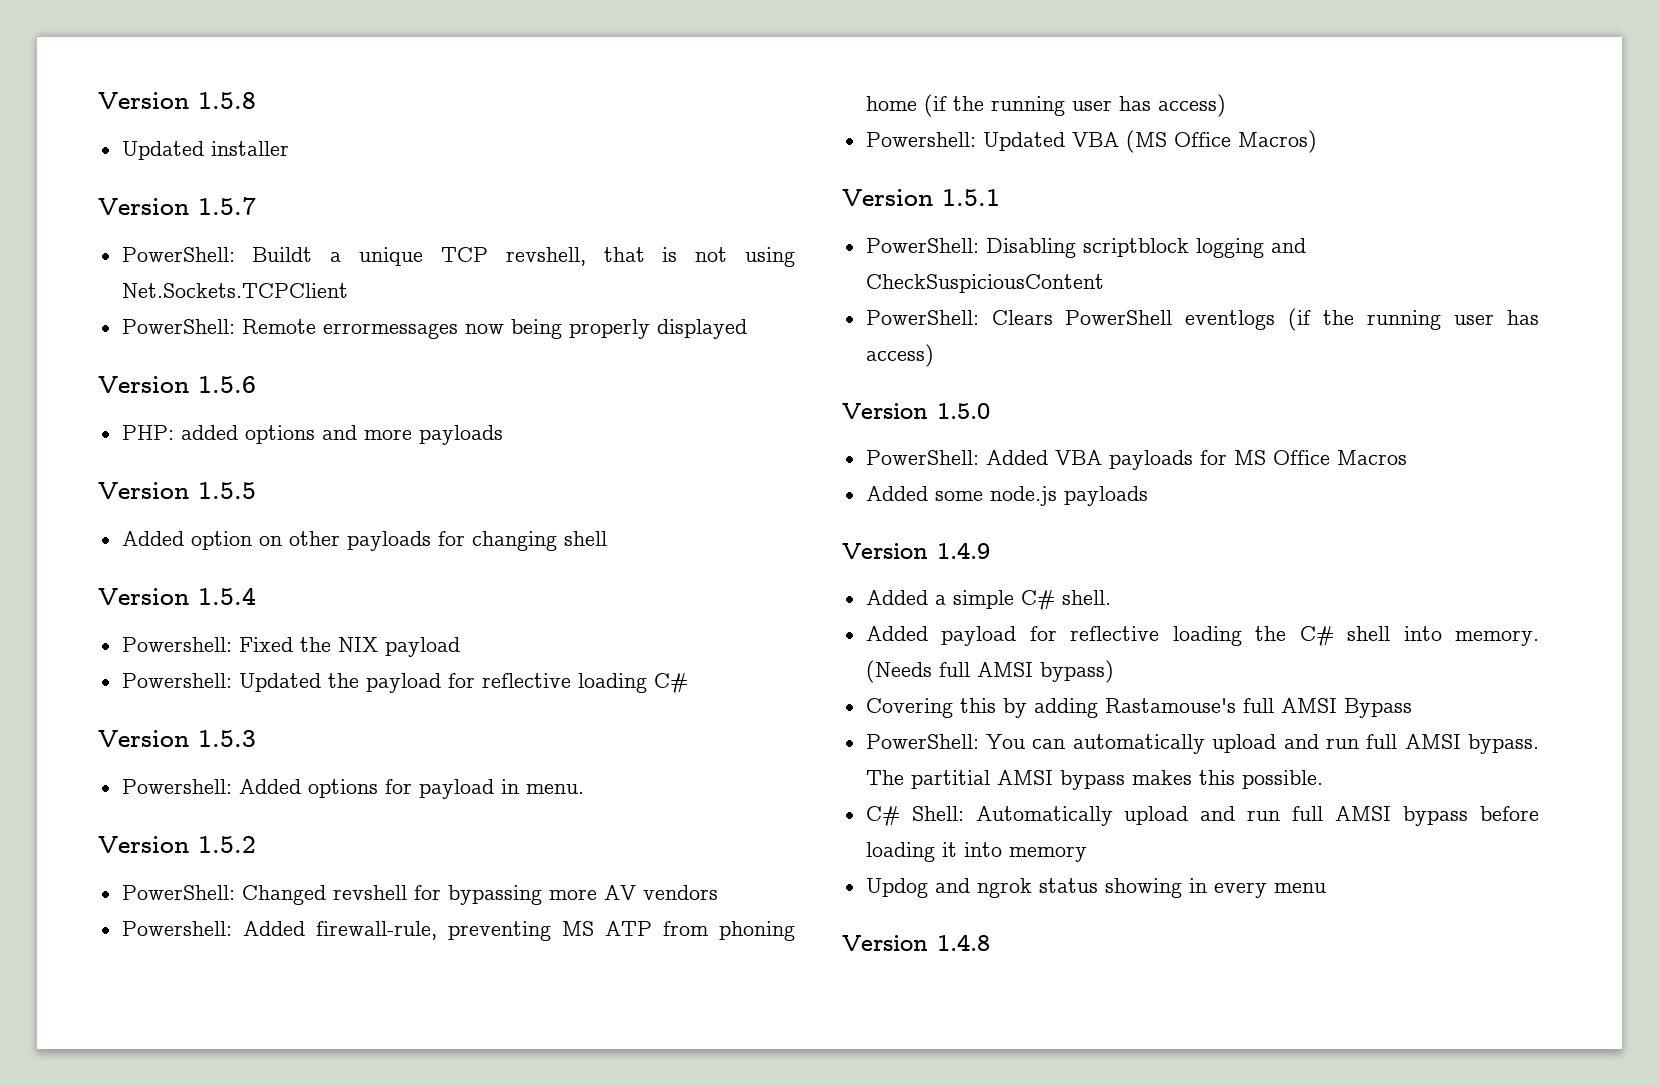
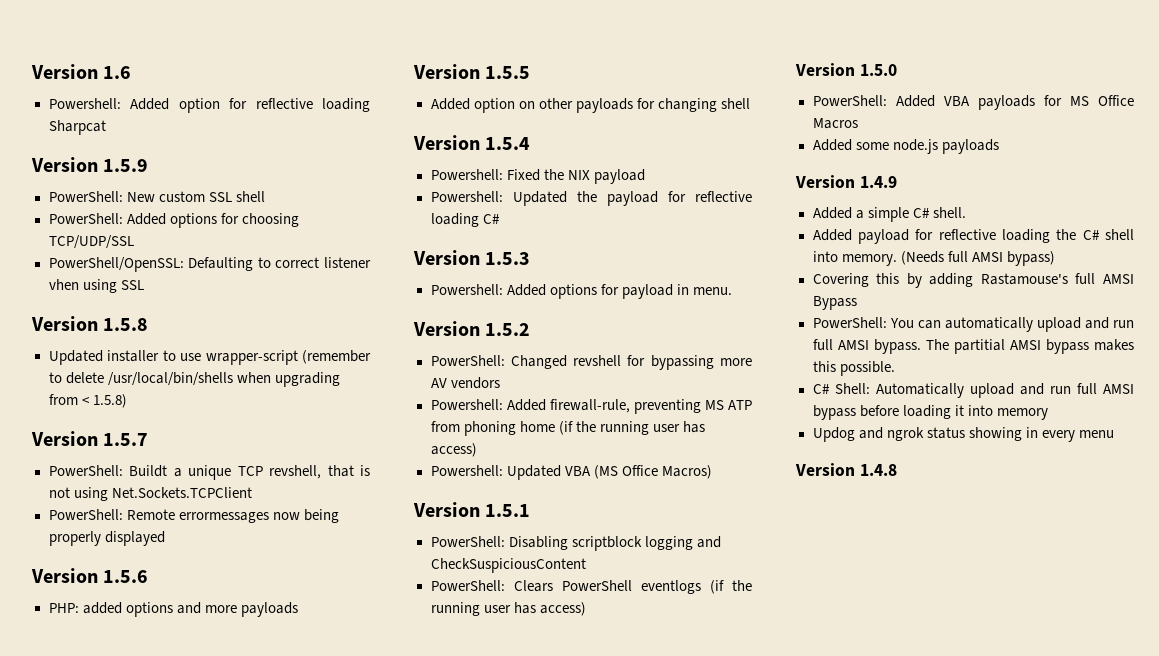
+ Version 1.6
+ Powershell: Added option for reflective loading Sharpcat
+ Version 1.5.9
+ PowerShell: New custom SSL shell
+ PowerShell: Added options for choosing TCP/UDP/SSL
+ PowerShell/OpenSSL: Defaulting to correct listener vhen using SSL
  Version 1.5.8
- Updated installer
+ Updated installer to use wrapper-script (remember to delete /usr/local/bin/shells when upgrading from < 1.5.8)

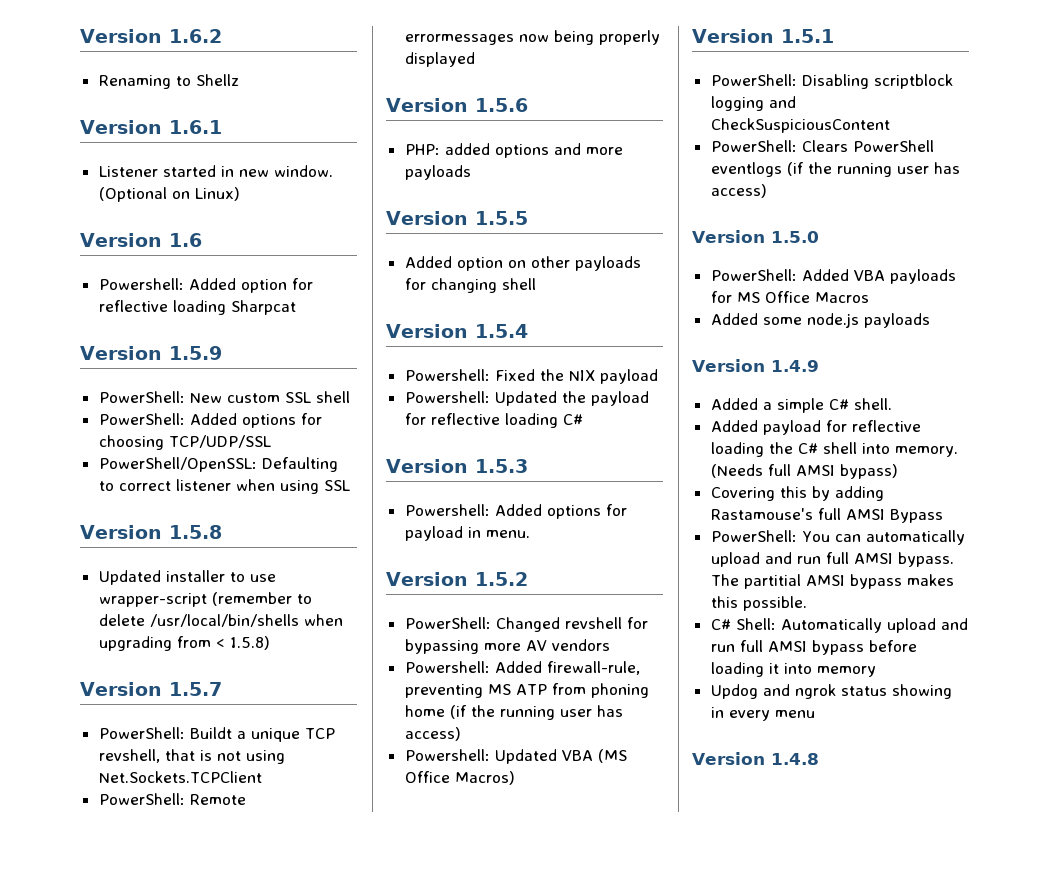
+ Version 1.6.2
+ Renaming to Shellz
+ Version 1.6.1
+ Listener started in new window. (Optional on Linux)
- PowerShell/OpenSSL: Defaulting to correct listener vhen using SSL
+ PowerShell/OpenSSL: Defaulting to correct listener when using SSL

